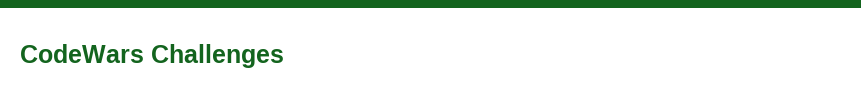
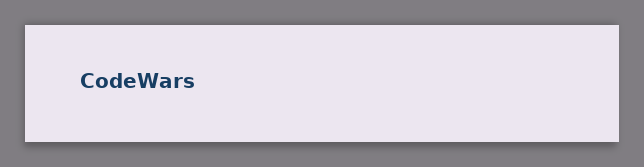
- CodeWars Challenges
+ CodeWars

